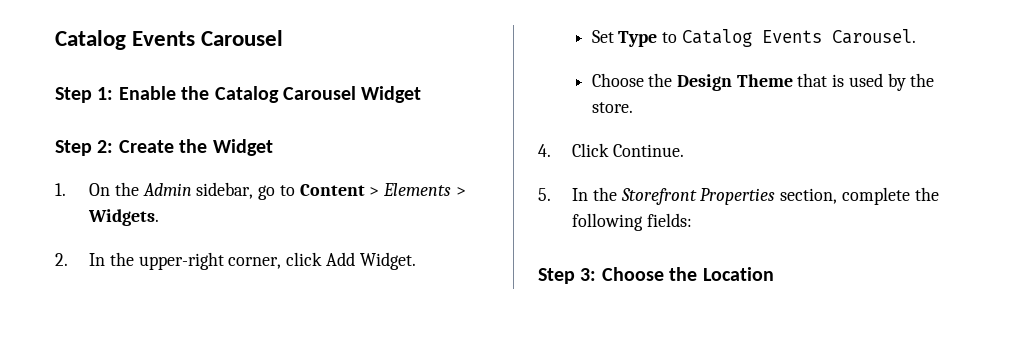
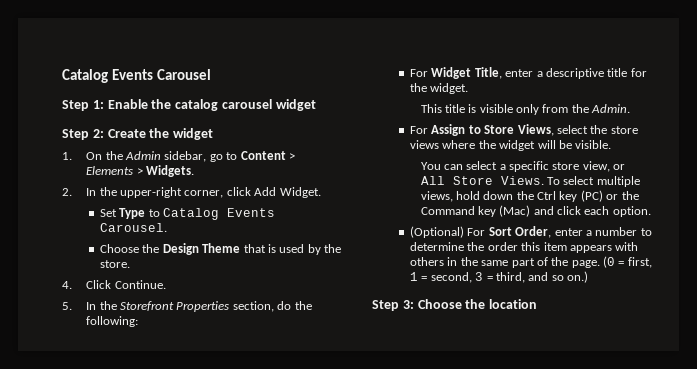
- Step 1: Enable the Catalog Carousel Widget
+ Step 1: Enable the catalog carousel widget
- Step 2: Create the Widget
+ Step 2: Create the widget
- 5. In the Storefront Properties section, complete the following fields:
+ 5. In the Storefront Properties section, do the following:
+ For Widget Title, enter a descriptive title for the widget.
+ This title is visible only from the Admin.
+ For Assign to Store Views, select the store views where the widget will be visible.
+ You can select a specific store view, or All Store Views. To select multiple views, hold down the Ctrl key (PC) or the Command key (Mac) and click each option.
+ (Optional) For Sort Order, enter a number to determine the order this item appears with others in the same part of the page. (0 = first, 1 = second, 3 = third, and so on.)
- Step 3: Choose the Location
+ Step 3: Choose the location

